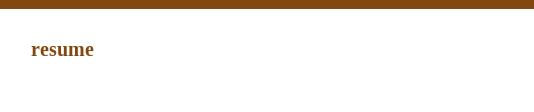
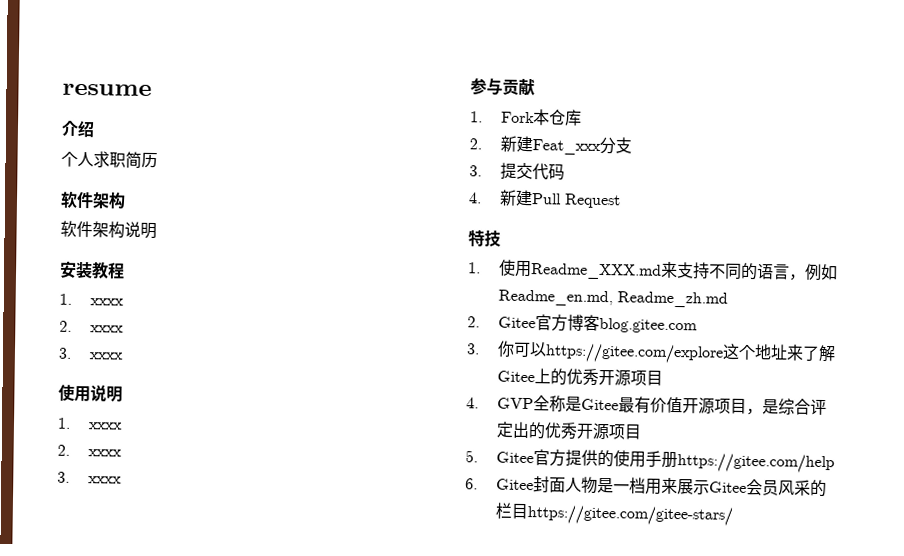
+ 介绍
+ 个人求职简历
+ 软件架构
+ 软件架构说明
+ 安装教程
+ 1. xxxx
+ 2. xxxx
+ 3. xxxx
+ 使用说明
+ 1. xxxx
+ 2. xxxx
+ 3. xxxx
+ 参与贡献
+ 1. Fork本仓库
+ 2.新建Feat_xxx分支
+ 3.提交代码
+ 4.新建Pull Request
+ 特技
+ 1.使用Readme_XXX.md来支持不同的语言，例如Readme_en.md, Readme_zh.md
+ 2. Gitee官方博客blog.gitee.com
+ 3.你可以https://gitee.com/explore这个地址来了解Gitee上的优秀开源项目
+ 4. GVP全称是Gitee最有价值开源项目，是综合评定出的优秀开源项目
+ 5. Gitee官方提供的使用手册https://gitee.com/help
+ 6. Gitee封面人物是一档用来展示Gitee会员风采的栏目https://gitee.com/gitee-stars/

